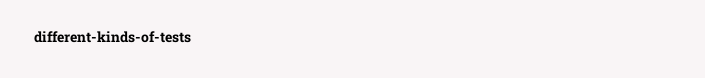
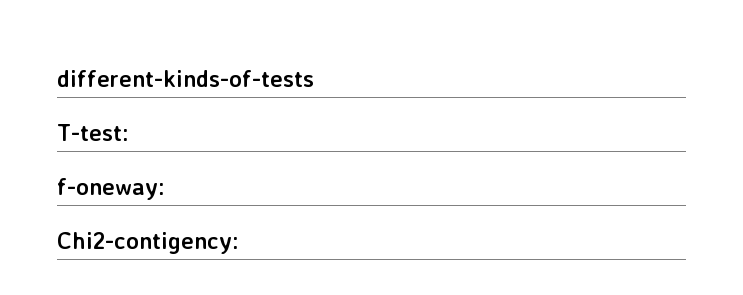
+ T-test:
+ f-oneway:
+ Chi2-contigency:

